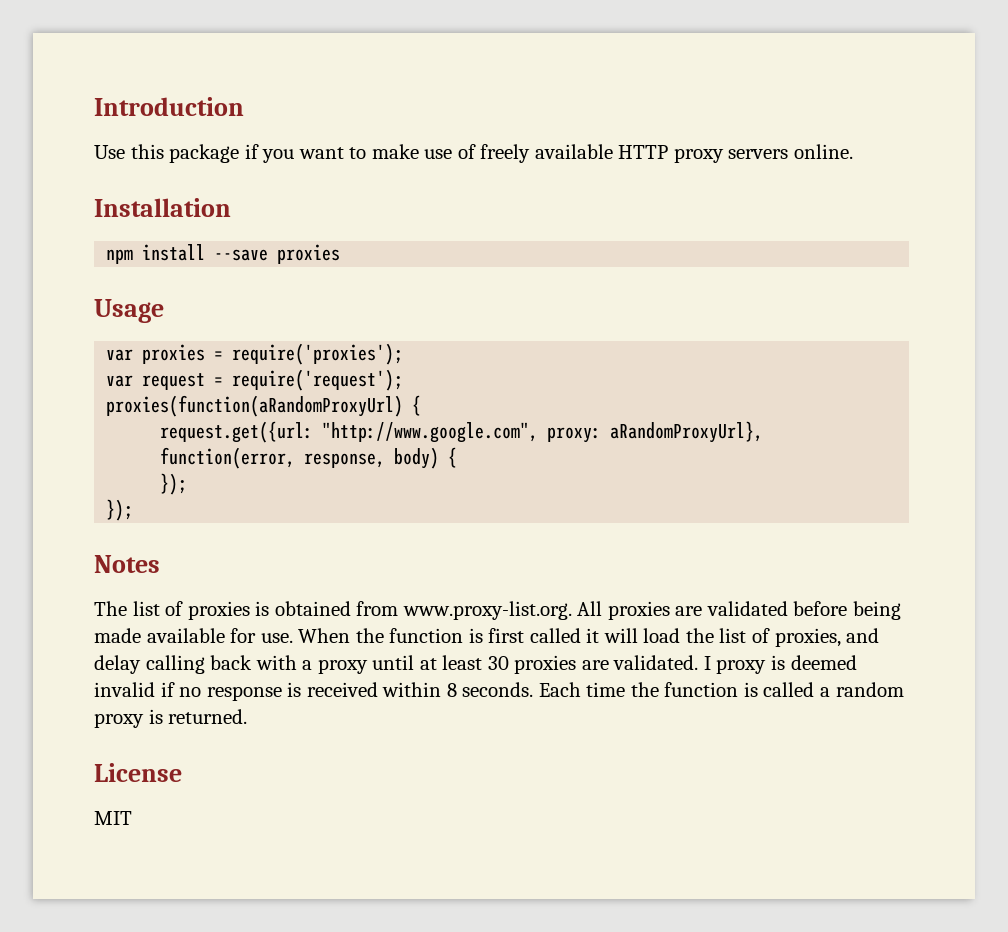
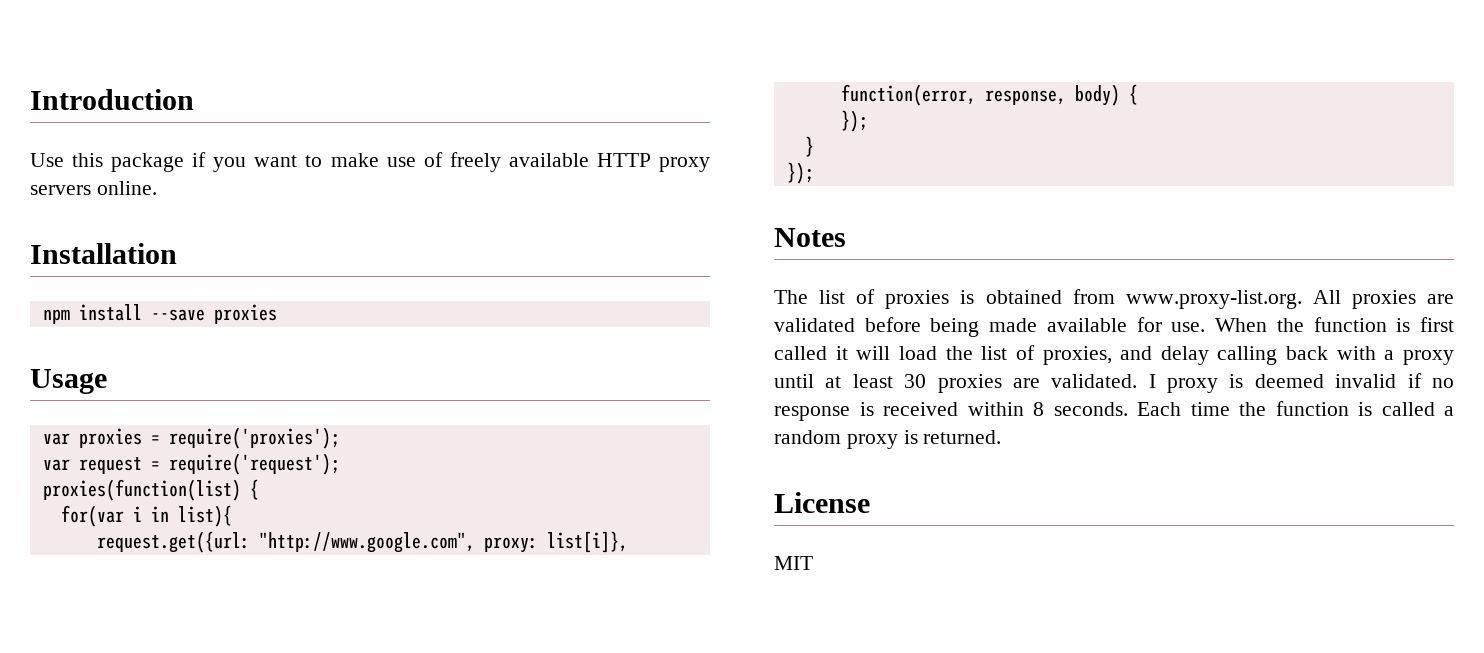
- proxies(function(aRandomProxyUrl) {
+ proxies(function(list) {
+ for(var i in list){
- request.get({url: "http://www.google.com", proxy: aRandomProxyUrl}, function(error, response, body) {
+ request.get({url: "http://www.google.com", proxy: list[i]}, function(error, response, body) {
+ }

